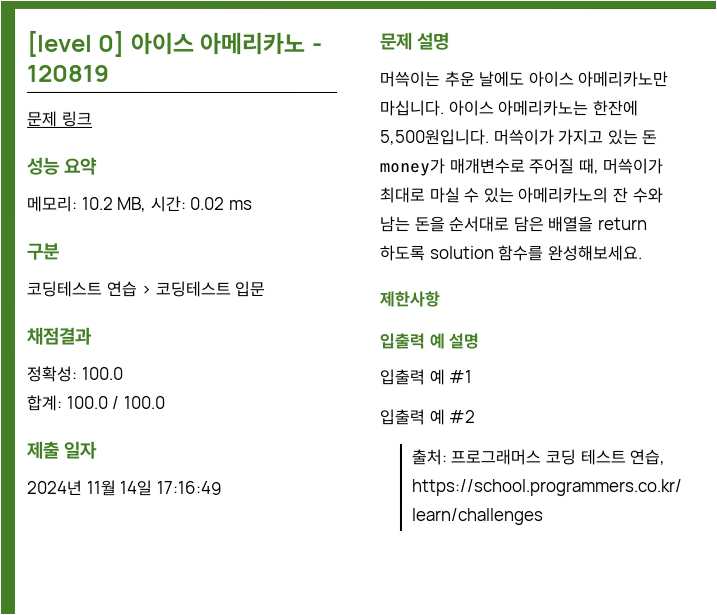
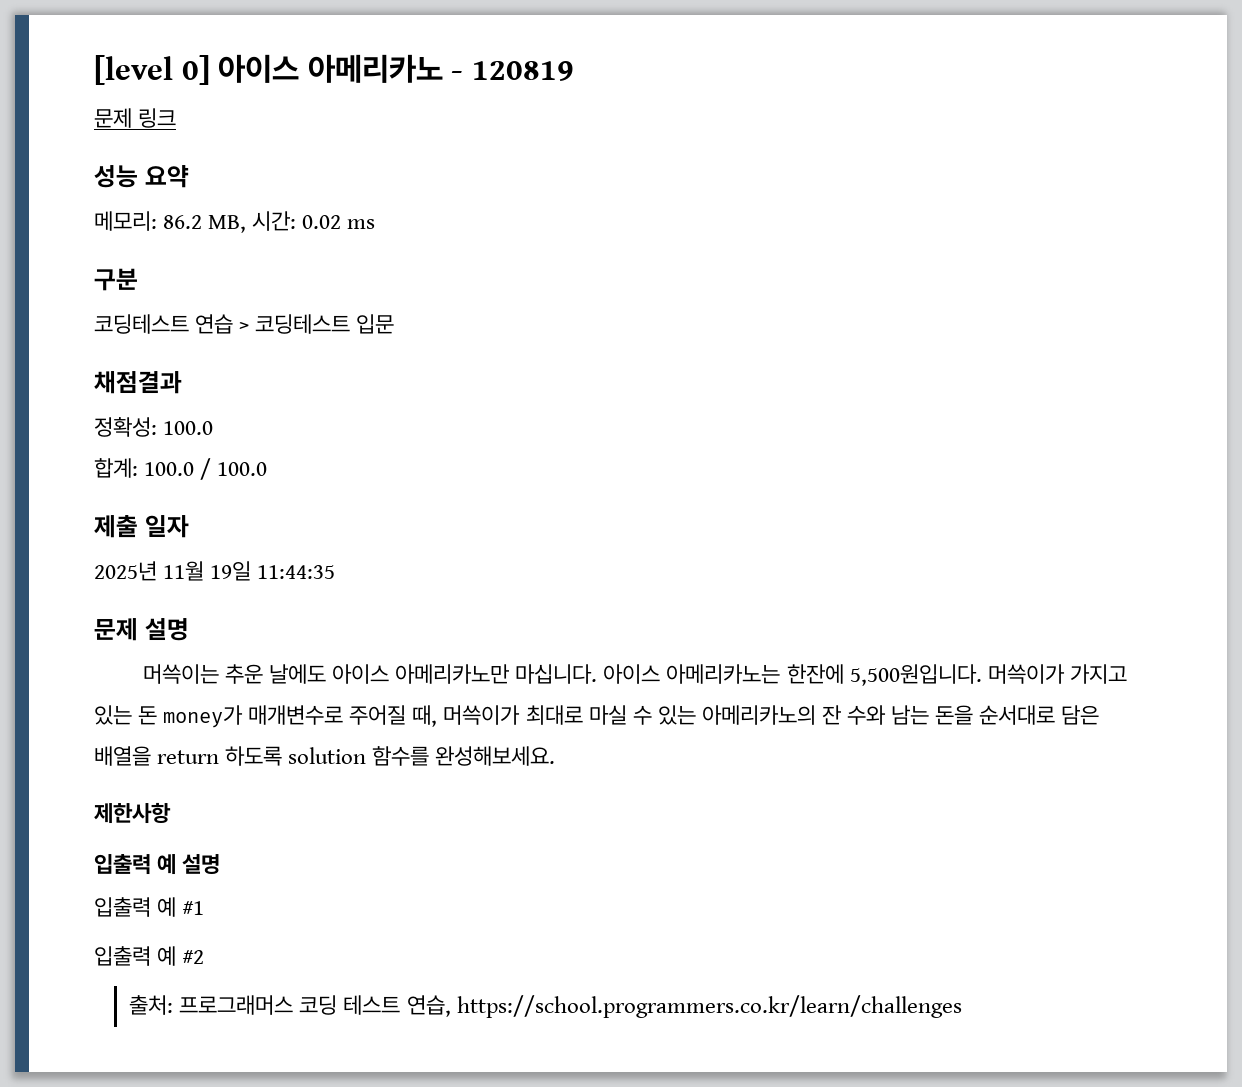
- 메모리: 10.2 MB, 시간: 0.02 ms
+ 메모리: 86.2 MB, 시간: 0.02 ms
- 2024년 11월 14일 17:16:49
+ 2025년 11월 19일 11:44:35

